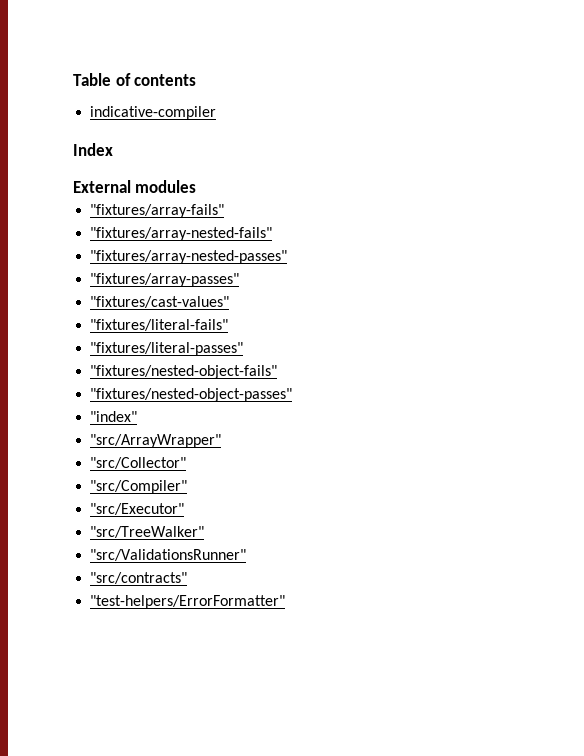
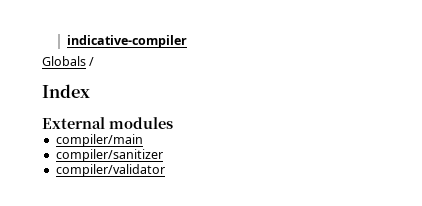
- Table of contents
  indicative-compiler
+ Globals /
- "fixtures/array-fails"
- "fixtures/array-nested-fails"
- "fixtures/array-nested-passes"
- "fixtures/array-passes"
- "fixtures/cast-values"
- "fixtures/literal-fails"
- "fixtures/literal-passes"
- "fixtures/nested-object-fails"
- "fixtures/nested-object-passes"
- "index"
- "src/ArrayWrapper"
- "src/Collector"
- "src/Compiler"
- "src/Executor"
- "src/TreeWalker"
- "src/ValidationsRunner"
- "src/contracts"
- "test-helpers/ErrorFormatter"
+ compiler/main
+ compiler/sanitizer
+ compiler/validator

